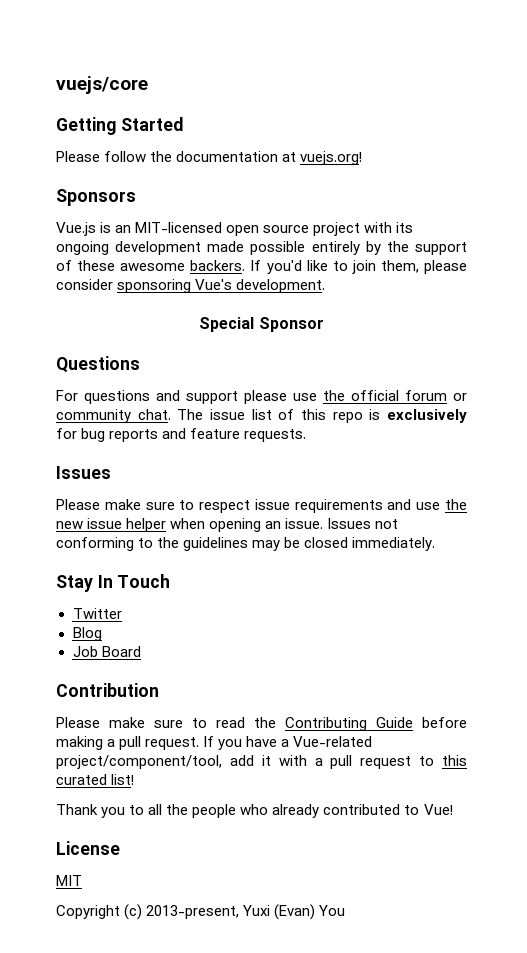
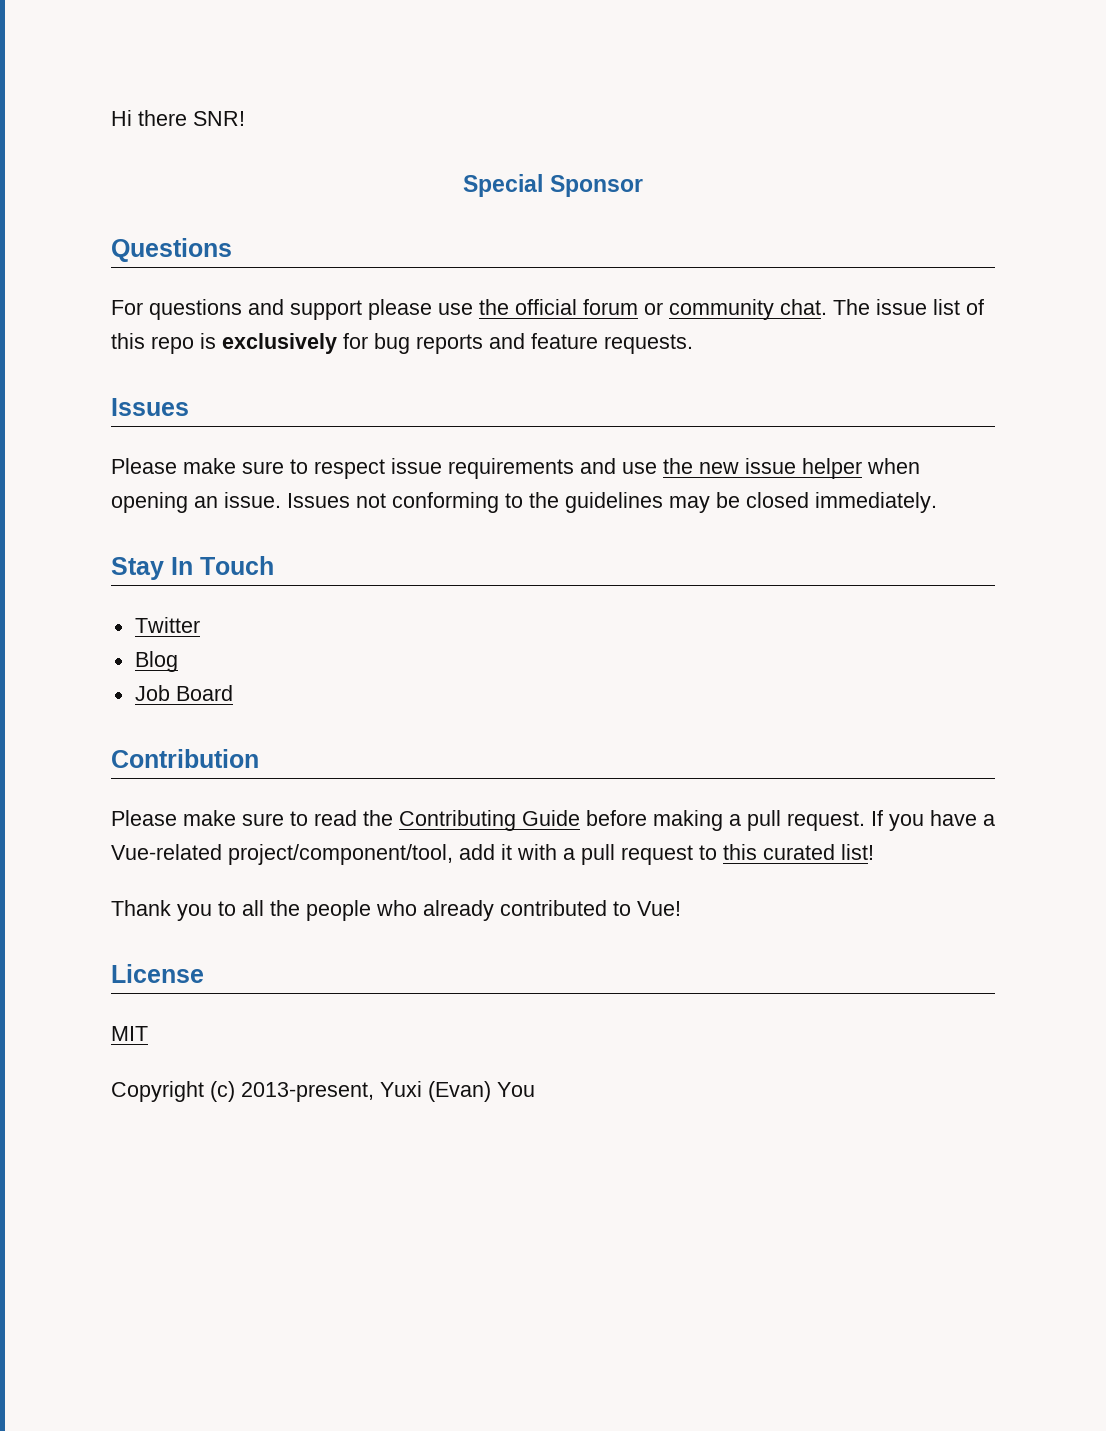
- vuejs/core
- Getting Started
- Please follow the documentation at vuejs.org!
- Sponsors
- Vue.js is an MIT-licensed open source project with its ongoing development made possible entirely by the support of these awesome backers. If you'd like to join them, please consider sponsoring Vue's development.
+ Hi there SNR!

